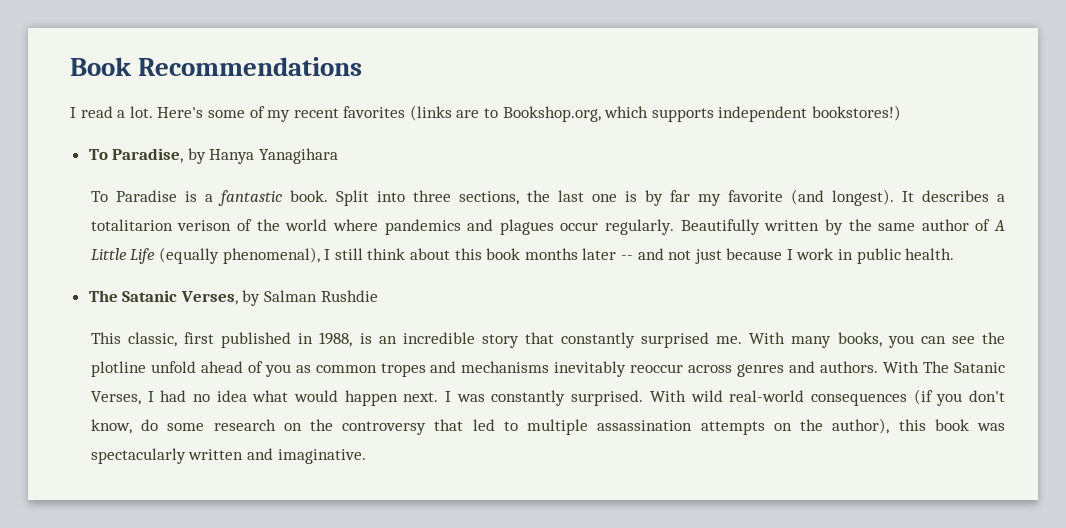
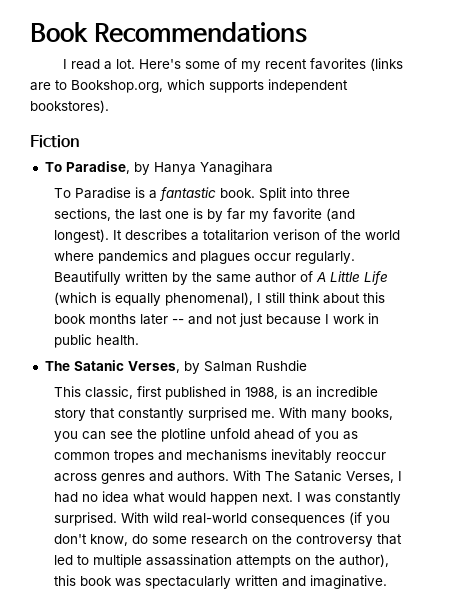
- Here's some of my recent favorites (links are to Bookshop.org, which supports independent bookstores!)
+ Here's some of my recent favorites (links are to Bookshop.org, which supports independent bookstores).
+ Fiction
- Beautifully written by the same author of A Little Life (equally phenomenal), I still think about this book months later -- and not just because I work in public health.
+ Beautifully written by the same author of A Little Life (which is equally phenomenal), I still think about this book months later -- and not just because I work in public health.

